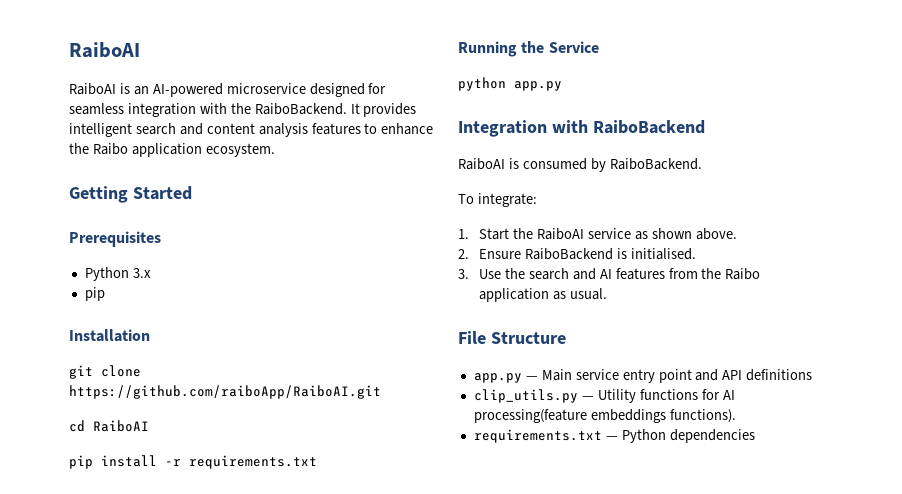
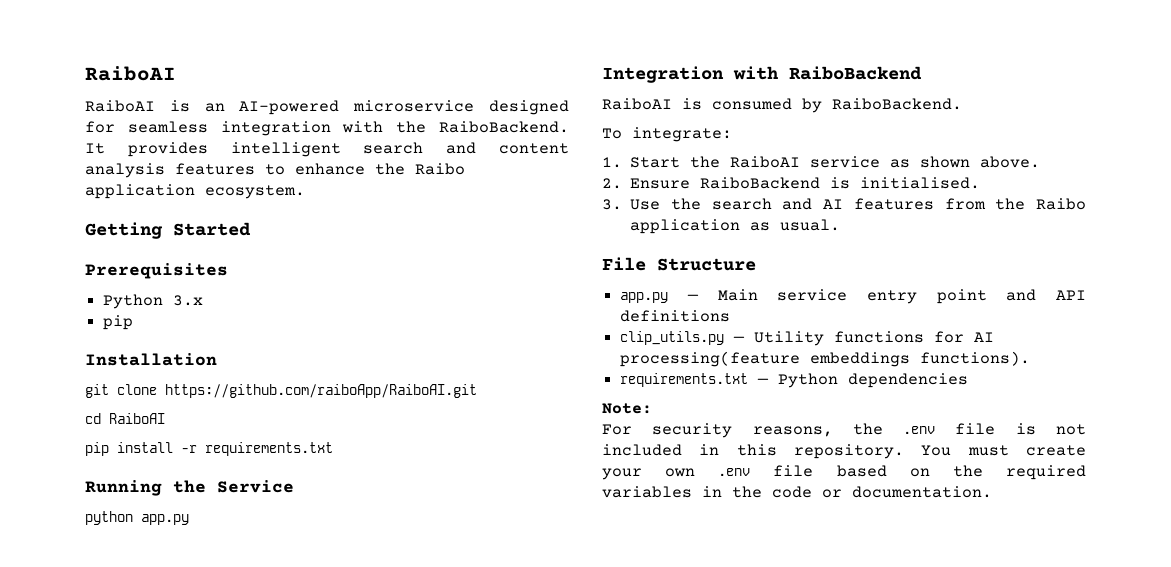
+ Note:
+ For security reasons, the .env file is not included in this repository. You must create your own .env file based on the required variables in the code or documentation.

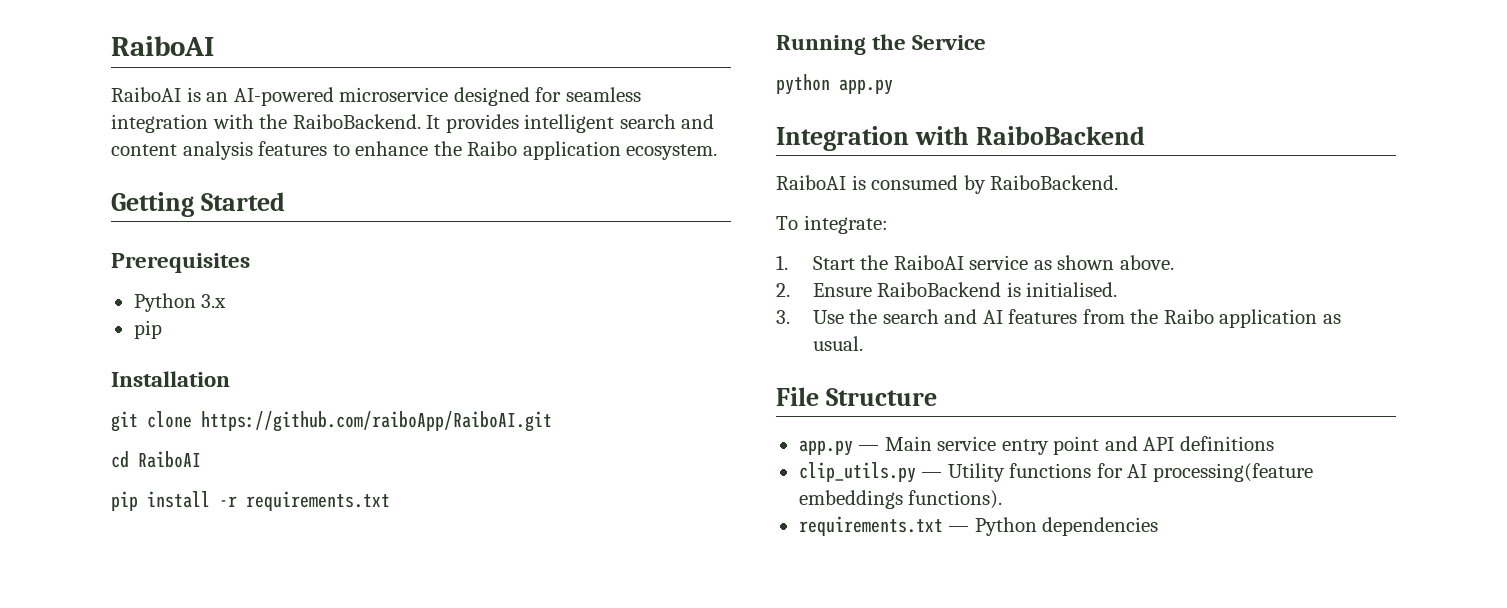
- Note:
- For security reasons, the .env file is not included in this repository. You must create your own .env file based on the required variables in the code or documentation.

